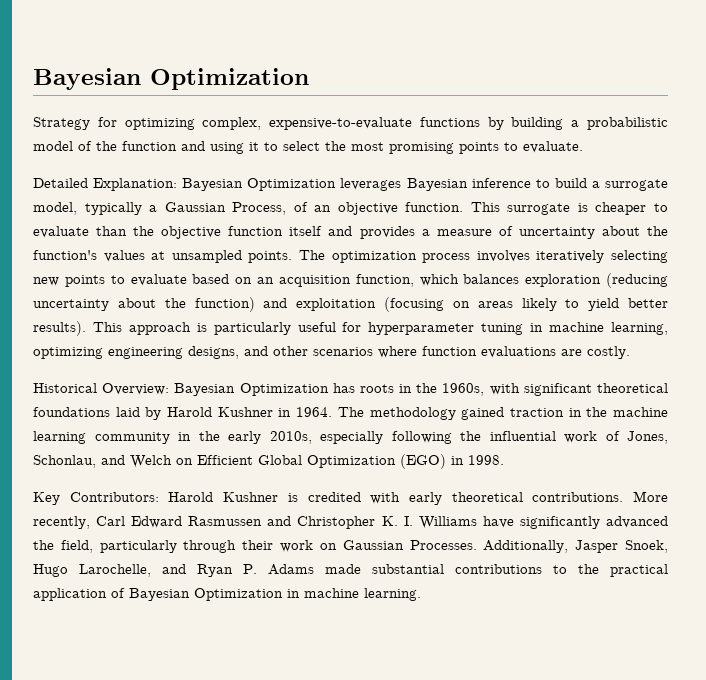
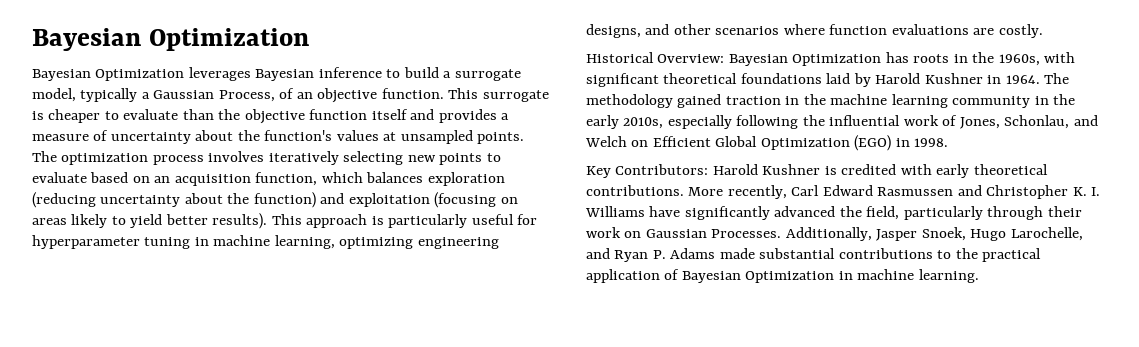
- Strategy for optimizing complex, expensive-to-evaluate functions by building a probabilistic model of the function and using it to select the most promising points to evaluate.
- Detailed Explanation: Bayesian Optimization leverages Bayesian inference to build a surrogate model, typically a Gaussian Process, of an objective function.
+ Bayesian Optimization leverages Bayesian inference to build a surrogate model, typically a Gaussian Process, of an objective function.

